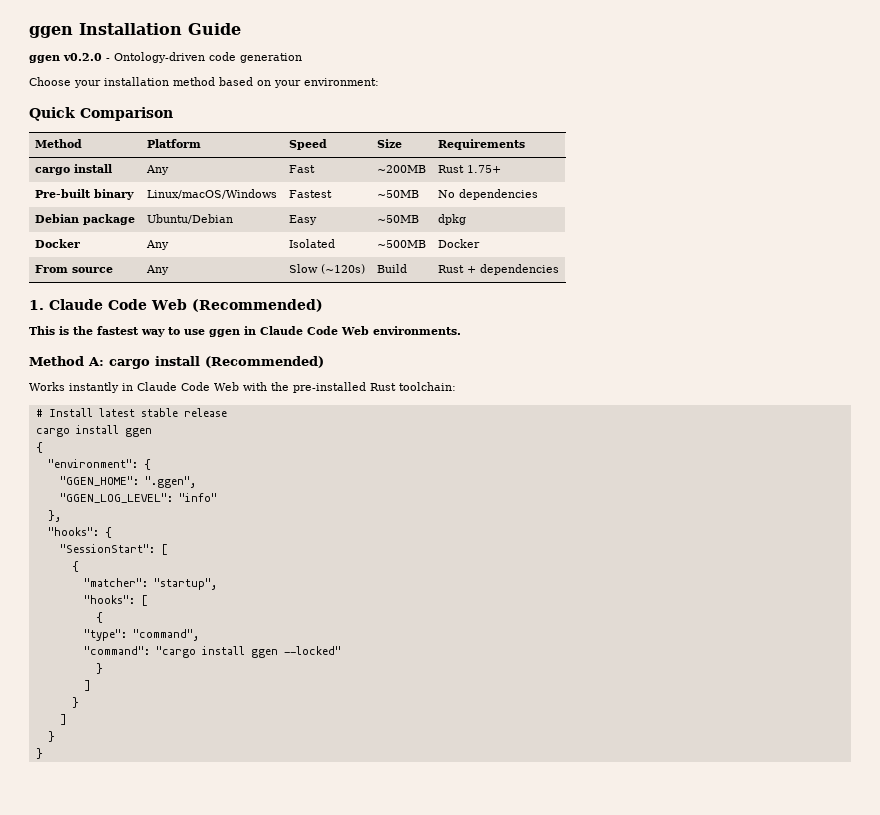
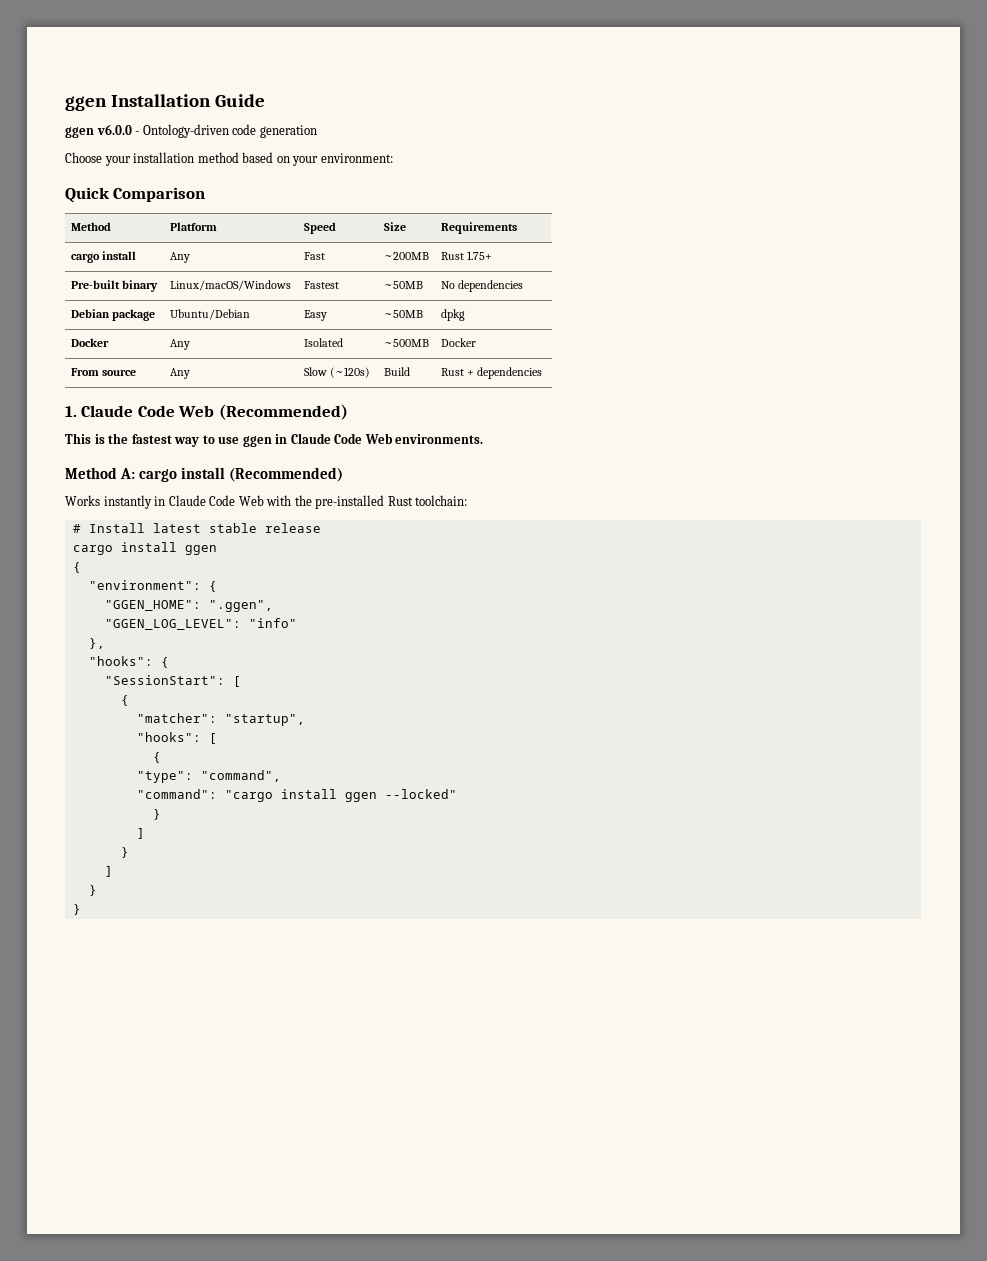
- ggen v0.2.0 - Ontology-driven code generation
+ ggen v6.0.0 - Ontology-driven code generation

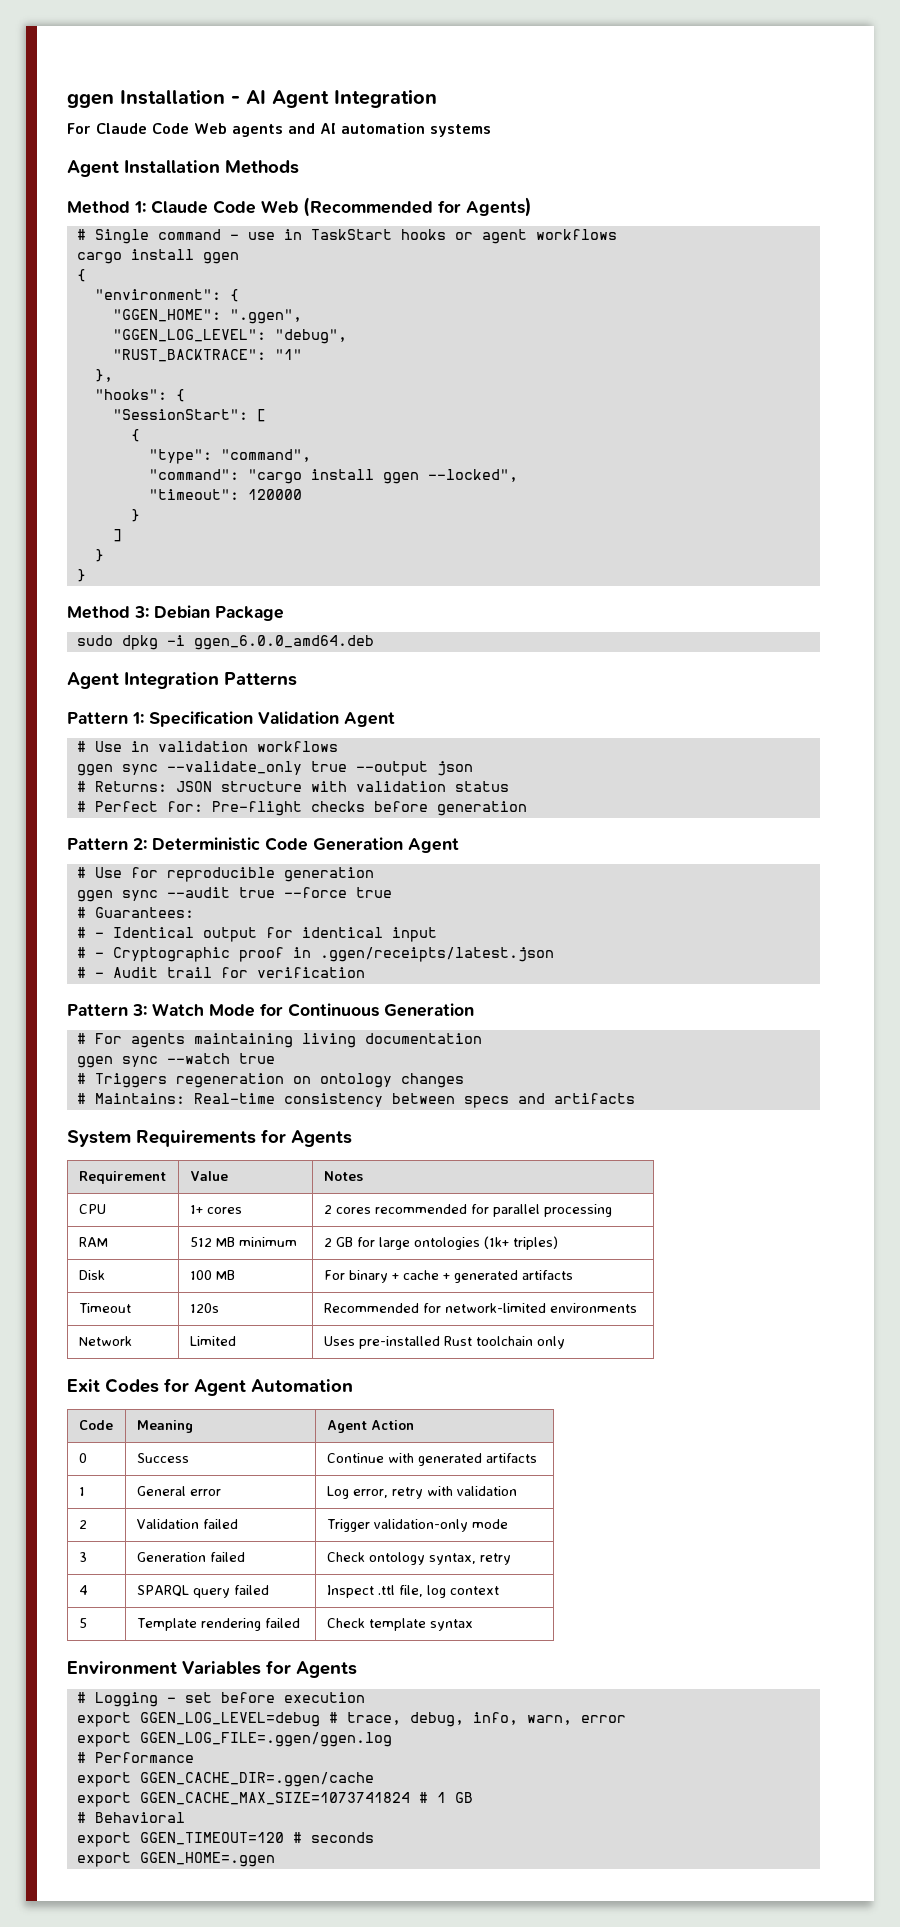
- ggen Installation Guide
- ggen v6.0.0 - Ontology-driven code generation
- Choose your installation method based on your environment:
- Quick Comparison
- Method | Platform | Speed | Size | Requirements
- cargo install | Any | Fast | ~200MB | Rust 1.75+
- Pre-built binary | Linux/macOS/Windows | Fastest | ~50MB | No dependencies
- Debian package | Ubuntu/Debian | Easy | ~50MB | dpkg
- Docker | Any | Isolated | ~500MB | Docker
- From source | Any | Slow (~120s) | Build | Rust + dependencies
- 1. Claude Code Web (Recommended)
- This is the fastest way to use ggen in Claude Code Web environments.
- Method A: cargo install (Recommended)
- Works instantly in Claude Code Web with the pre-installed Rust toolchain:
- # Install latest stable release
+ ggen Installation - AI Agent Integration
+ For Claude Code Web agents and AI automation systems
+ Agent Installation Methods
+ Method 1: Claude Code Web (Recommended for Agents)
+ # Single command - use in TaskStart hooks or agent workflows
- "GGEN_LOG_LEVEL": "info"
+ "GGEN_LOG_LEVEL": "debug",
+ "RUST_BACKTRACE": "1"
- "matcher": "startup",
- "hooks": [
- {
- "command": "cargo install ggen --locked"
- }
- ]
+ "command": "cargo install ggen --locked",
+ "timeout": 120000
+ Method 3: Debian Package
+ sudo dpkg -i ggen_6.0.0_amd64.deb
+ Agent Integration Patterns
+ Pattern 1: Specification Validation Agent
+ # Use in validation workflows
+ ggen sync --validate_only true --output json
+ # Returns: JSON structure with validation status
+ # Perfect for: Pre-flight checks before generation
+ Pattern 2: Deterministic Code Generation Agent
+ # Use for reproducible generation
+ ggen sync --audit true --force true
+ # Guarantees:
+ # - Identical output for identical input
+ # - Cryptographic proof in .ggen/receipts/latest.json
+ # - Audit trail for verification
+ Pattern 3: Watch Mode for Continuous Generation
+ # For agents maintaining living documentation
+ ggen sync --watch true
+ # Triggers regeneration on ontology changes
+ # Maintains: Real-time consistency between specs and artifacts
+ System Requirements for Agents
+ Requirement | Value | Notes
+ CPU | 1+ cores | 2 cores recommended for parallel processing
+ RAM | 512 MB minimum | 2 GB for large ontologies (1k+ triples)
+ Disk | 100 MB | For binary + cache + generated artifacts
+ Timeout | 120s | Recommended for network-limited environments
+ Network | Limited | Uses pre-installed Rust toolchain only
+ Exit Codes for Agent Automation
+ Code | Meaning | Agent Action
+ 0 | Success | Continue with generated artifacts
+ 1 | General error | Log error, retry with validation
+ 2 | Validation failed | Trigger validation-only mode
+ 3 | Generation failed | Check ontology syntax, retry
+ 4 | SPARQL query failed | Inspect .ttl file, log context
+ 5 | Template rendering failed | Check template syntax
+ Environment Variables for Agents
+ # Logging - set before execution
+ export GGEN_LOG_LEVEL=debug # trace, debug, info, warn, error
+ export GGEN_LOG_FILE=.ggen/ggen.log
+ # Performance
+ export GGEN_CACHE_DIR=.ggen/cache
+ export GGEN_CACHE_MAX_SIZE=1073741824 # 1 GB
+ # Behavioral
+ export GGEN_TIMEOUT=120 # seconds
+ export GGEN_HOME=.ggen

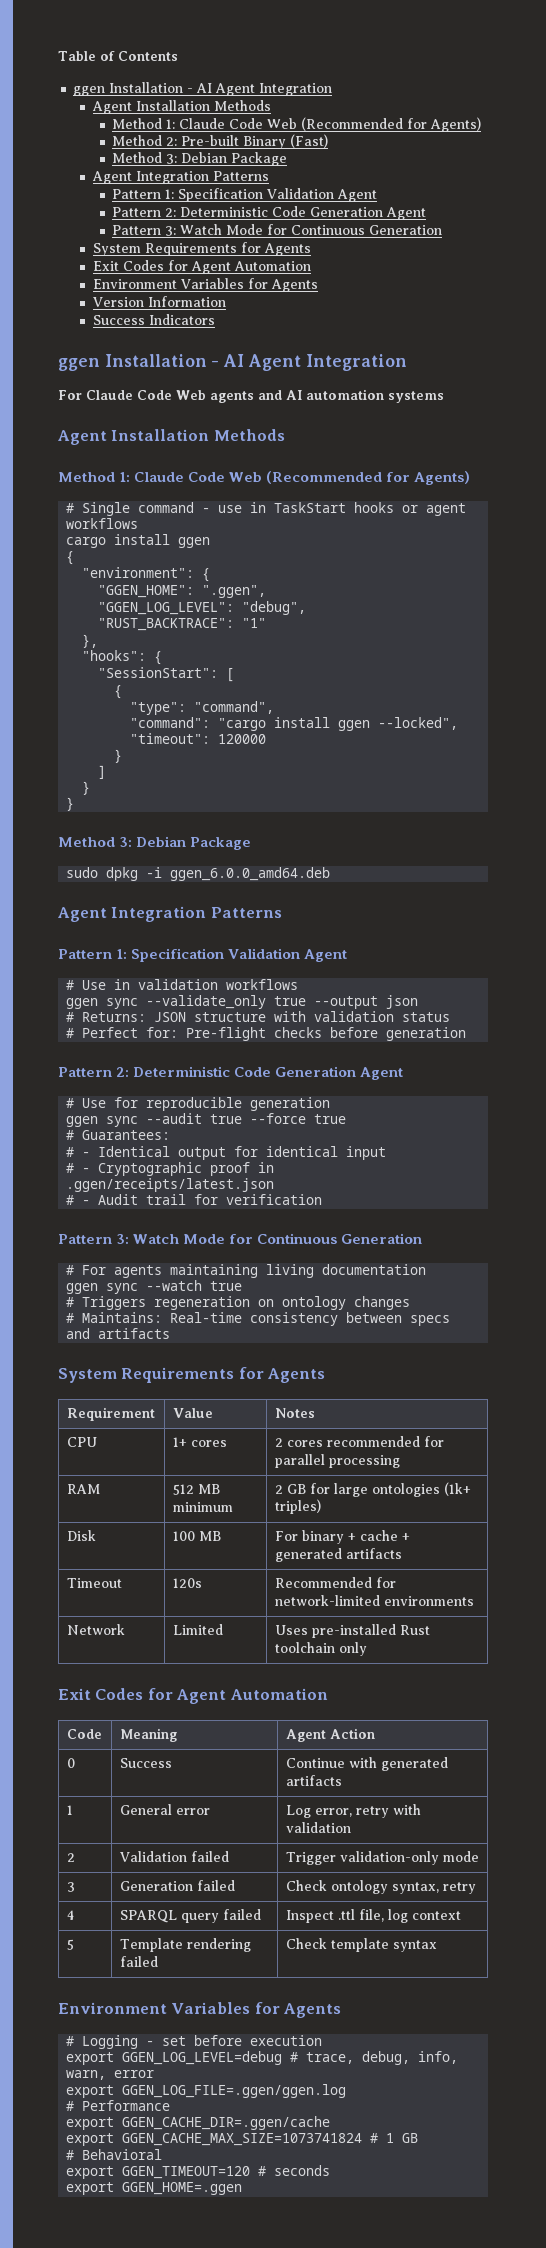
+ Table of Contents
+ ggen Installation - AI Agent Integration
+ Agent Installation Methods
+ Method 1: Claude Code Web (Recommended for Agents)
+ Method 2: Pre-built Binary (Fast)
+ Method 3: Debian Package
+ Agent Integration Patterns
+ Pattern 1: Specification Validation Agent
+ Pattern 2: Deterministic Code Generation Agent
+ Pattern 3: Watch Mode for Continuous Generation
+ System Requirements for Agents
+ Exit Codes for Agent Automation
+ Environment Variables for Agents
+ Version Information
+ Success Indicators

